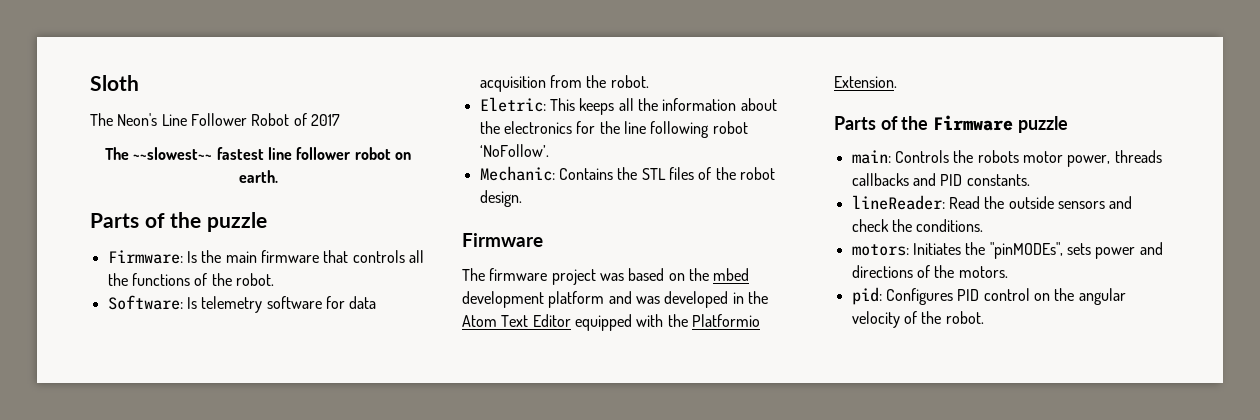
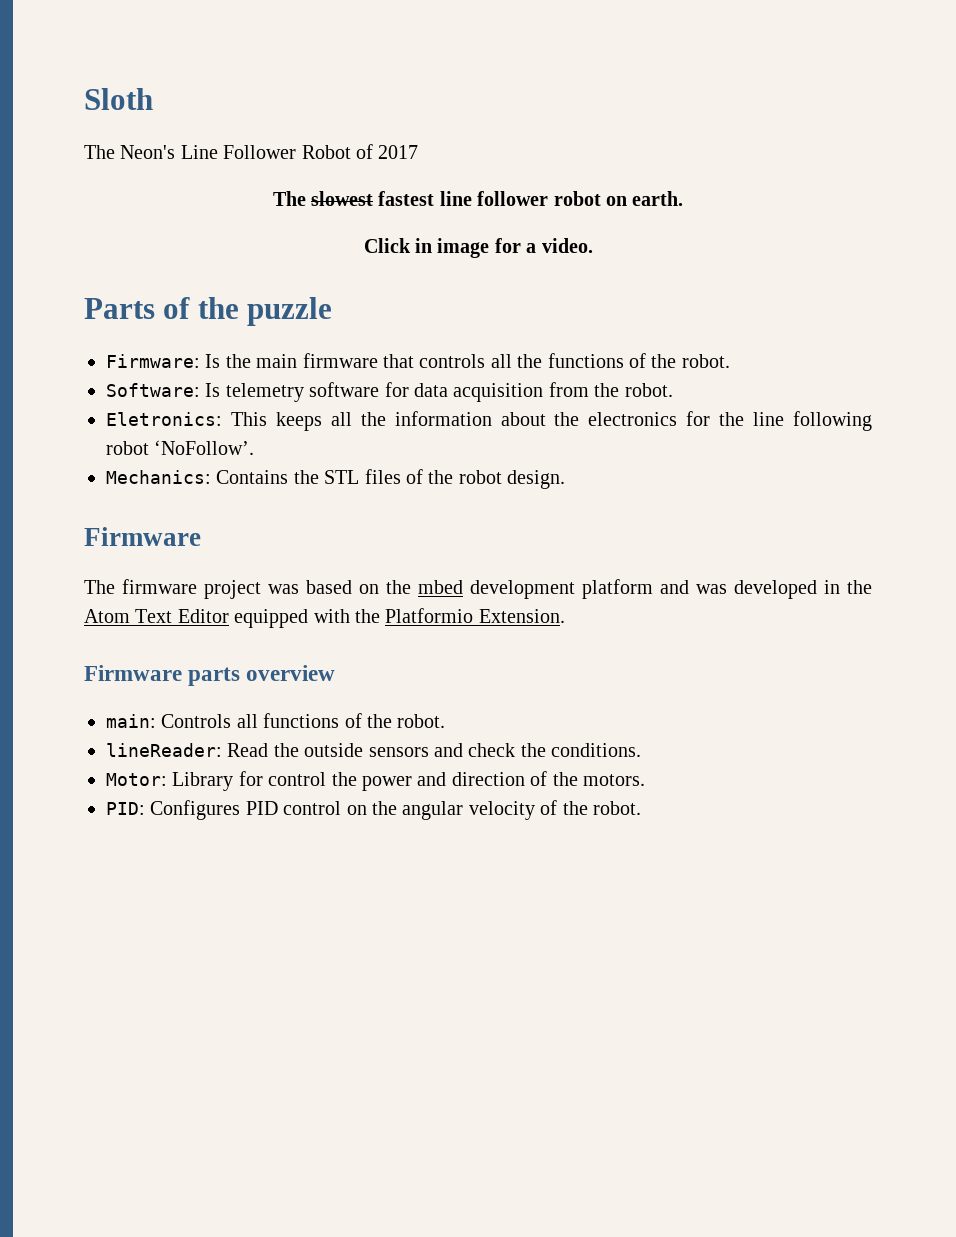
- The ~~slowest~~ fastest line follower robot on earth.
+ The slowest fastest line follower robot on earth.
+ Click in image for a video.
- Eletric: This keeps all the information about the electronics for the line following robot ‘NoFollow’.
+ Eletronics: This keeps all the information about the electronics for the line following robot ‘NoFollow’.
- Mechanic: Contains the STL files of the robot design.
+ Mechanics: Contains the STL files of the robot design.
- Parts of the Firmware puzzle
- main: Controls the robots motor power, threads callbacks and PID constants.
+ Firmware parts overview
+ main: Controls all functions of the robot.
- motors: Initiates the "pinMODEs", sets power and directions of the motors.
+ Motor: Library for control the power and direction of the motors.
- pid: Configures PID control on the angular velocity of the robot.
+ PID: Configures PID control on the angular velocity of the robot.

